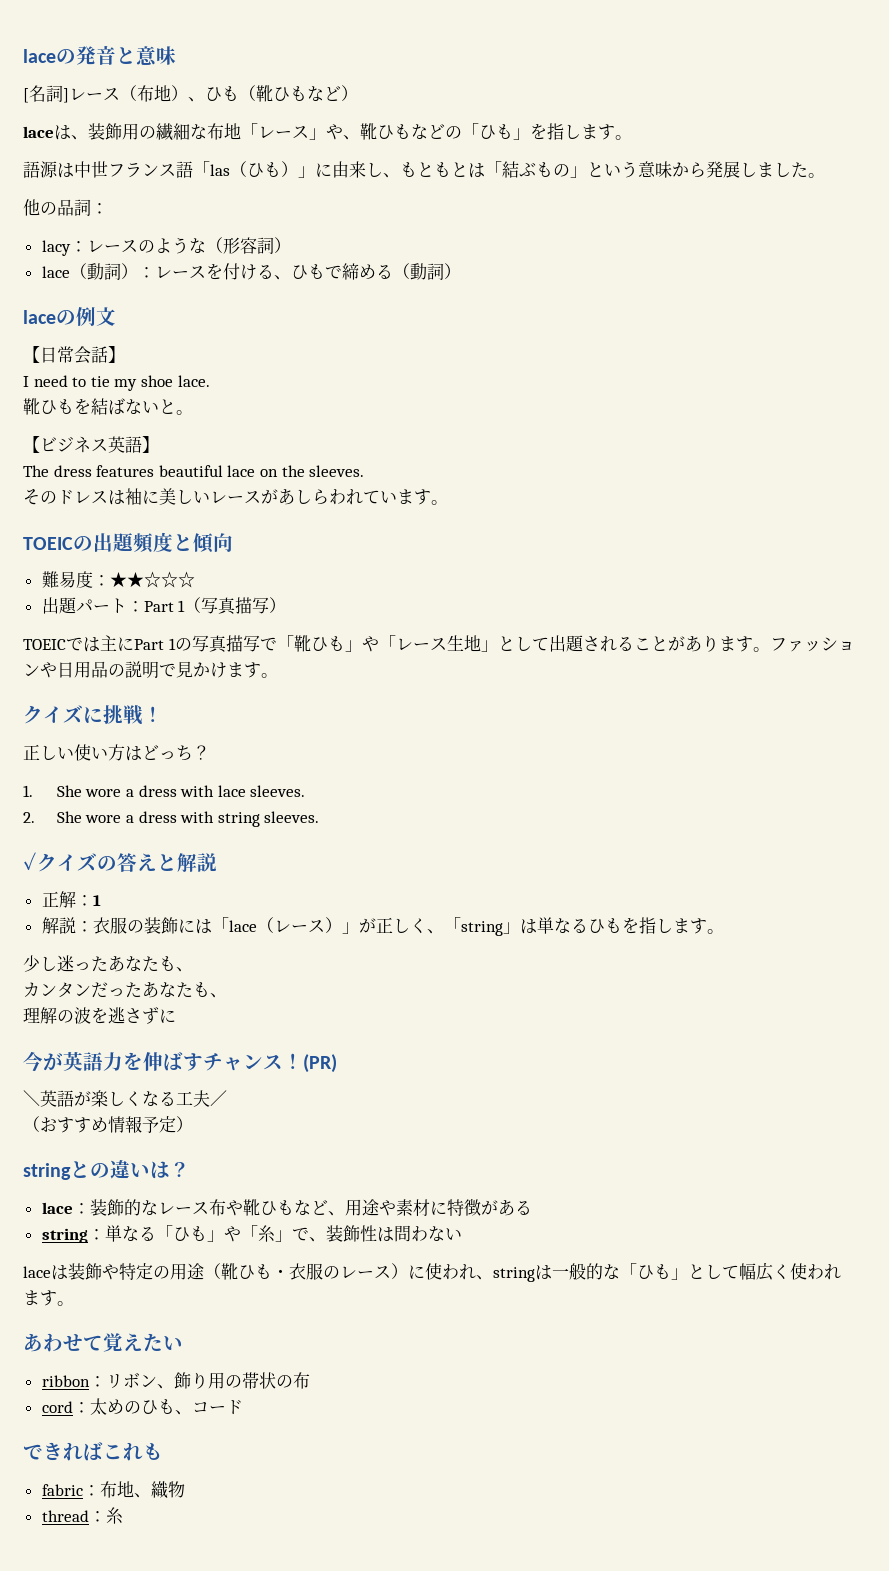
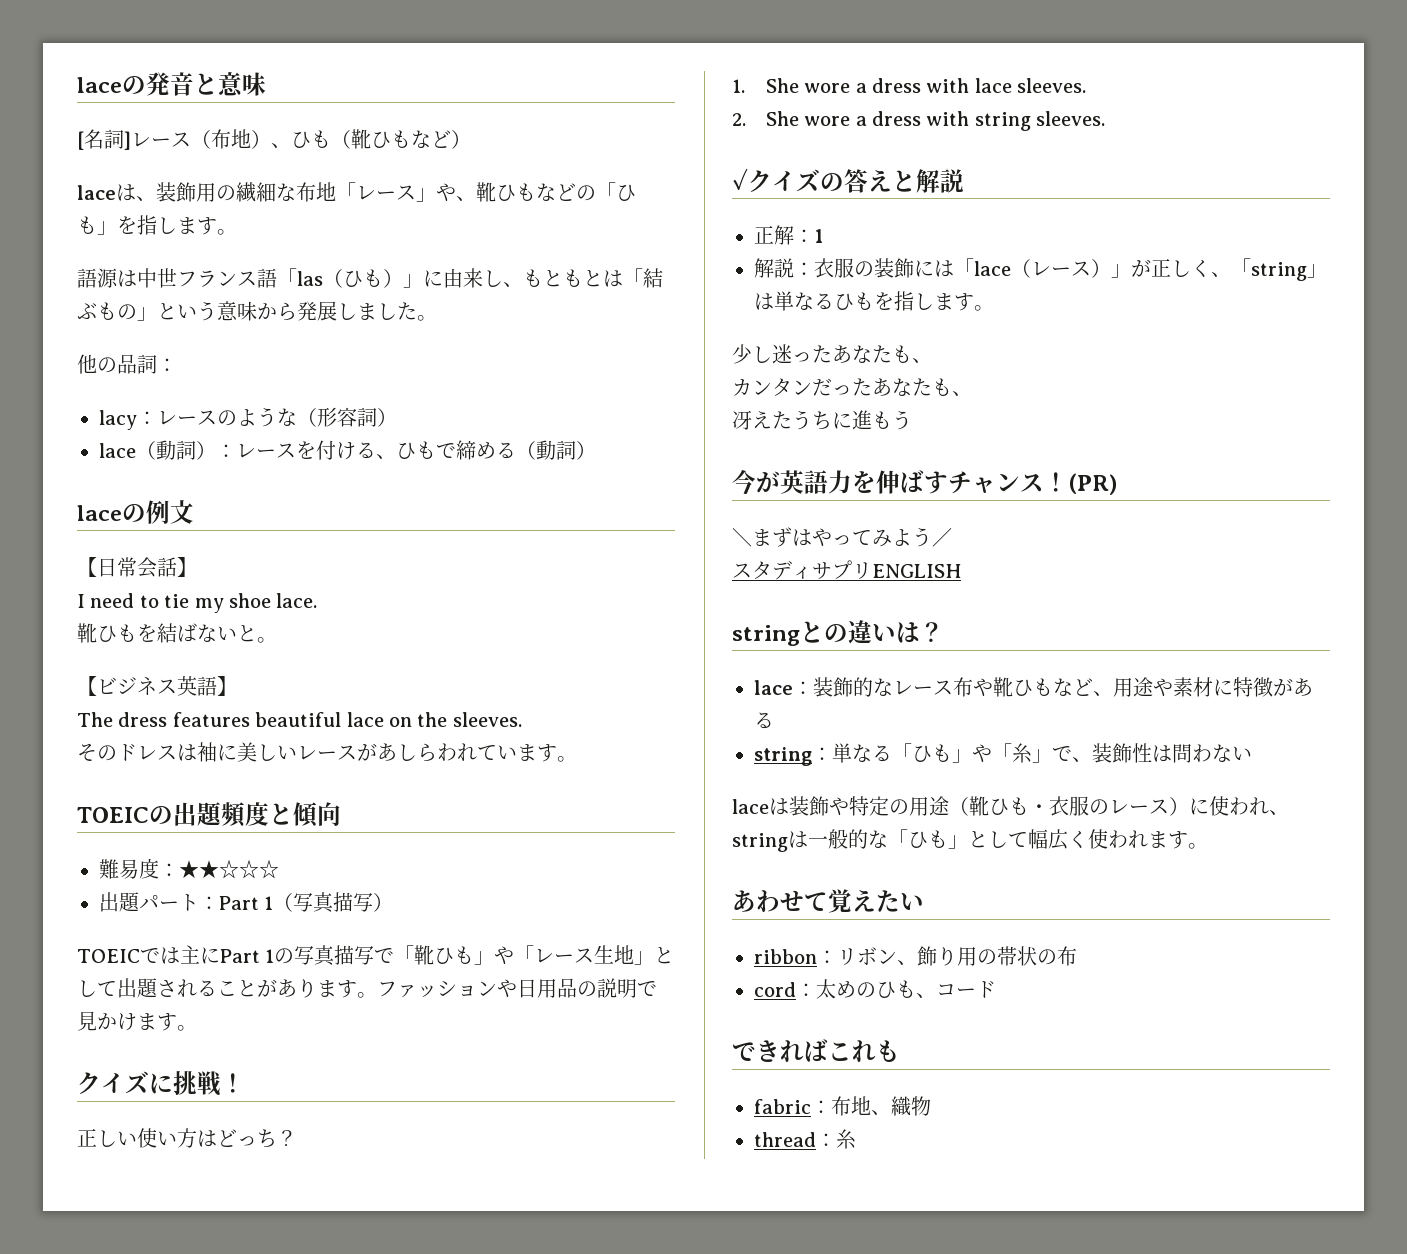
- 理解の波を逃さずに
+ 冴えたうちに進もう
- ＼英語が楽しくなる工夫／
- （おすすめ情報予定）
+ ＼まずはやってみよう／
+ スタディサプリENGLISH

